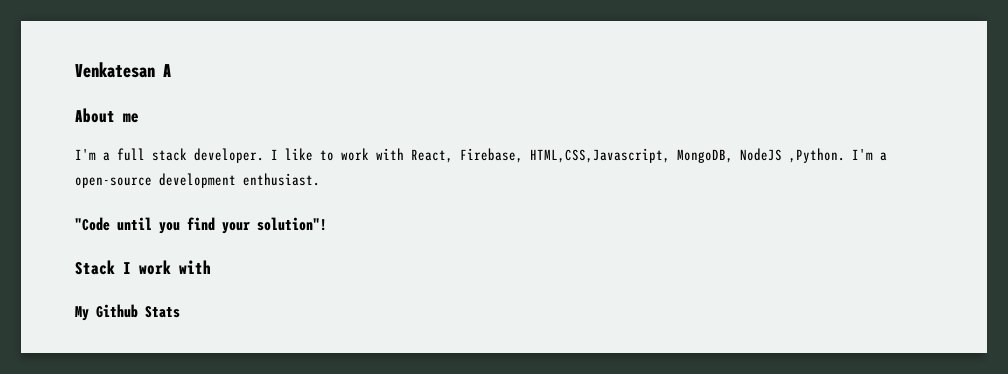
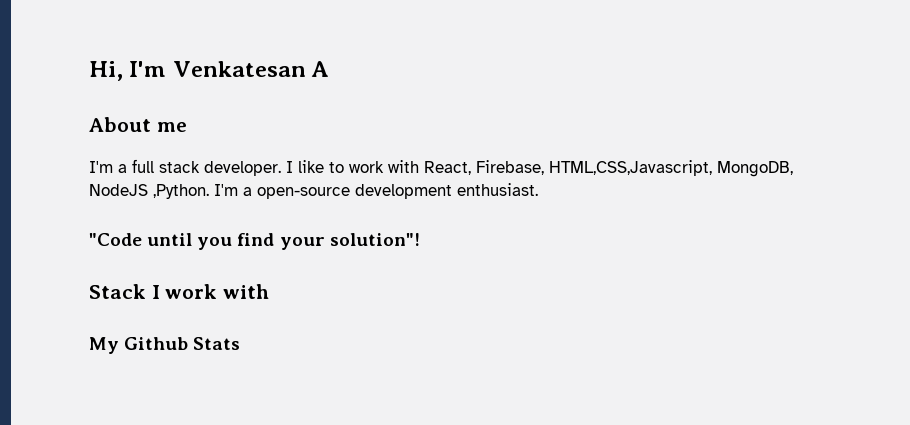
- Venkatesan A
+ Hi, I'm Venkatesan A

